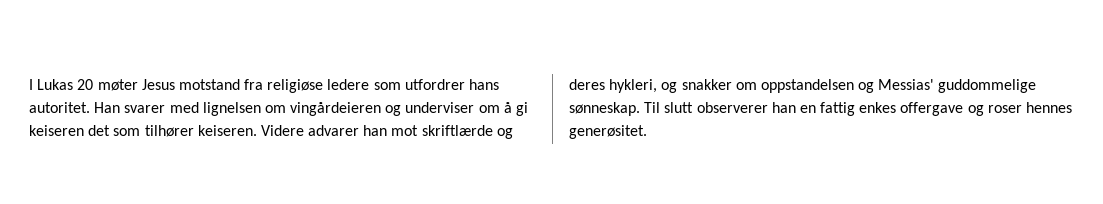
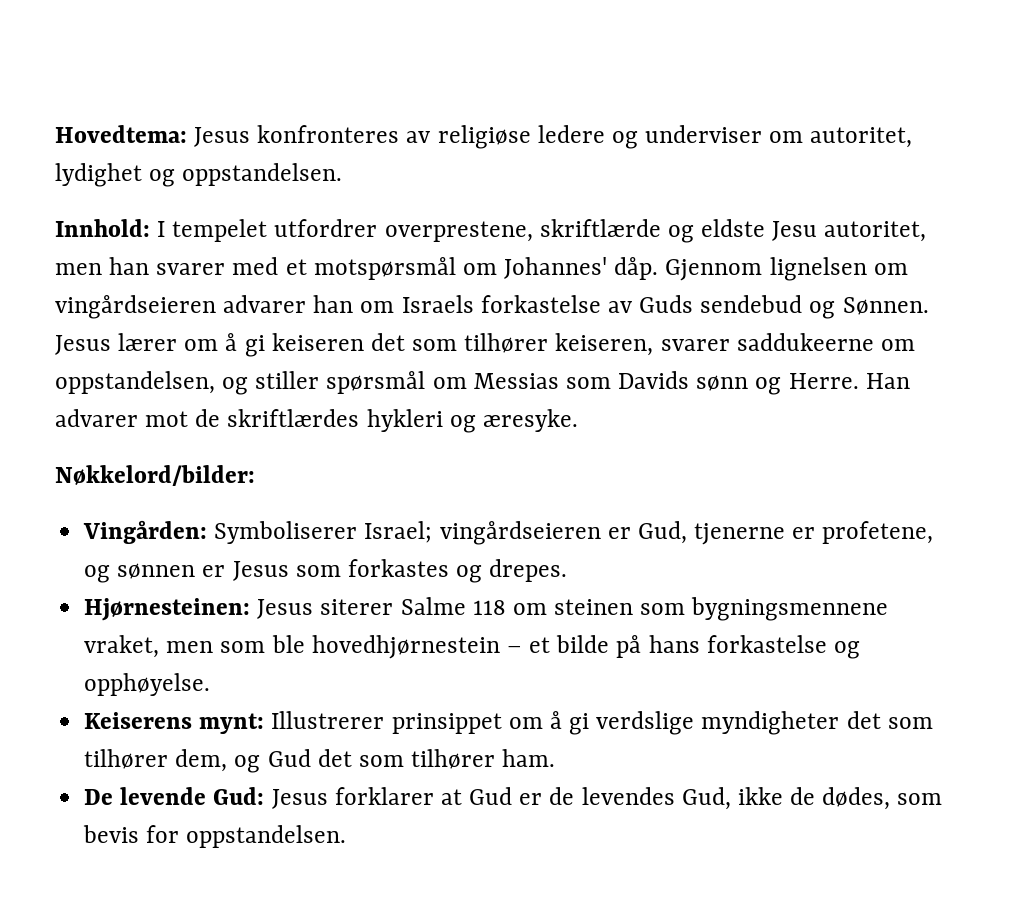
- I Lukas 20 møter Jesus motstand fra religiøse ledere som utfordrer hans autoritet. Han svarer med lignelsen om vingårdeieren og underviser om å gi keiseren det som tilhører keiseren. Videre advarer han mot skriftlærde og deres hykleri, og snakker om oppstandelsen og Messias' guddommelige sønneskap. Til slutt observerer han en fattig enkes offergave og roser hennes generøsitet.
+ Hovedtema: Jesus konfronteres av religiøse ledere og underviser om autoritet, lydighet og oppstandelsen.
+ Innhold: I tempelet utfordrer overprestene, skriftlærde og eldste Jesu autoritet, men han svarer med et motspørsmål om Johannes' dåp. Gjennom lignelsen om vingårdseieren advarer han om Israels forkastelse av Guds sendebud og Sønnen. Jesus lærer om å gi keiseren det som tilhører keiseren, svarer saddukeerne om oppstandelsen, og stiller spørsmål om Messias som Davids sønn og Herre. Han advarer mot de skriftlærdes hykleri og æresyke.
+ Nøkkelord/bilder:
+ Vingården: Symboliserer Israel; vingårdseieren er Gud, tjenerne er profetene, og sønnen er Jesus som forkastes og drepes.
+ Hjørnesteinen: Jesus siterer Salme 118 om steinen som bygningsmennene vraket, men som ble hovedhjørnestein – et bilde på hans forkastelse og opphøyelse.
+ Keiserens mynt: Illustrerer prinsippet om å gi verdslige myndigheter det som tilhører dem, og Gud det som tilhører ham.
+ De levende Gud: Jesus forklarer at Gud er de levendes Gud, ikke de dødes, som bevis for oppstandelsen.

